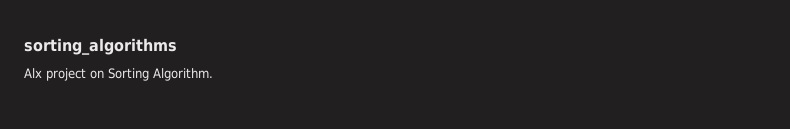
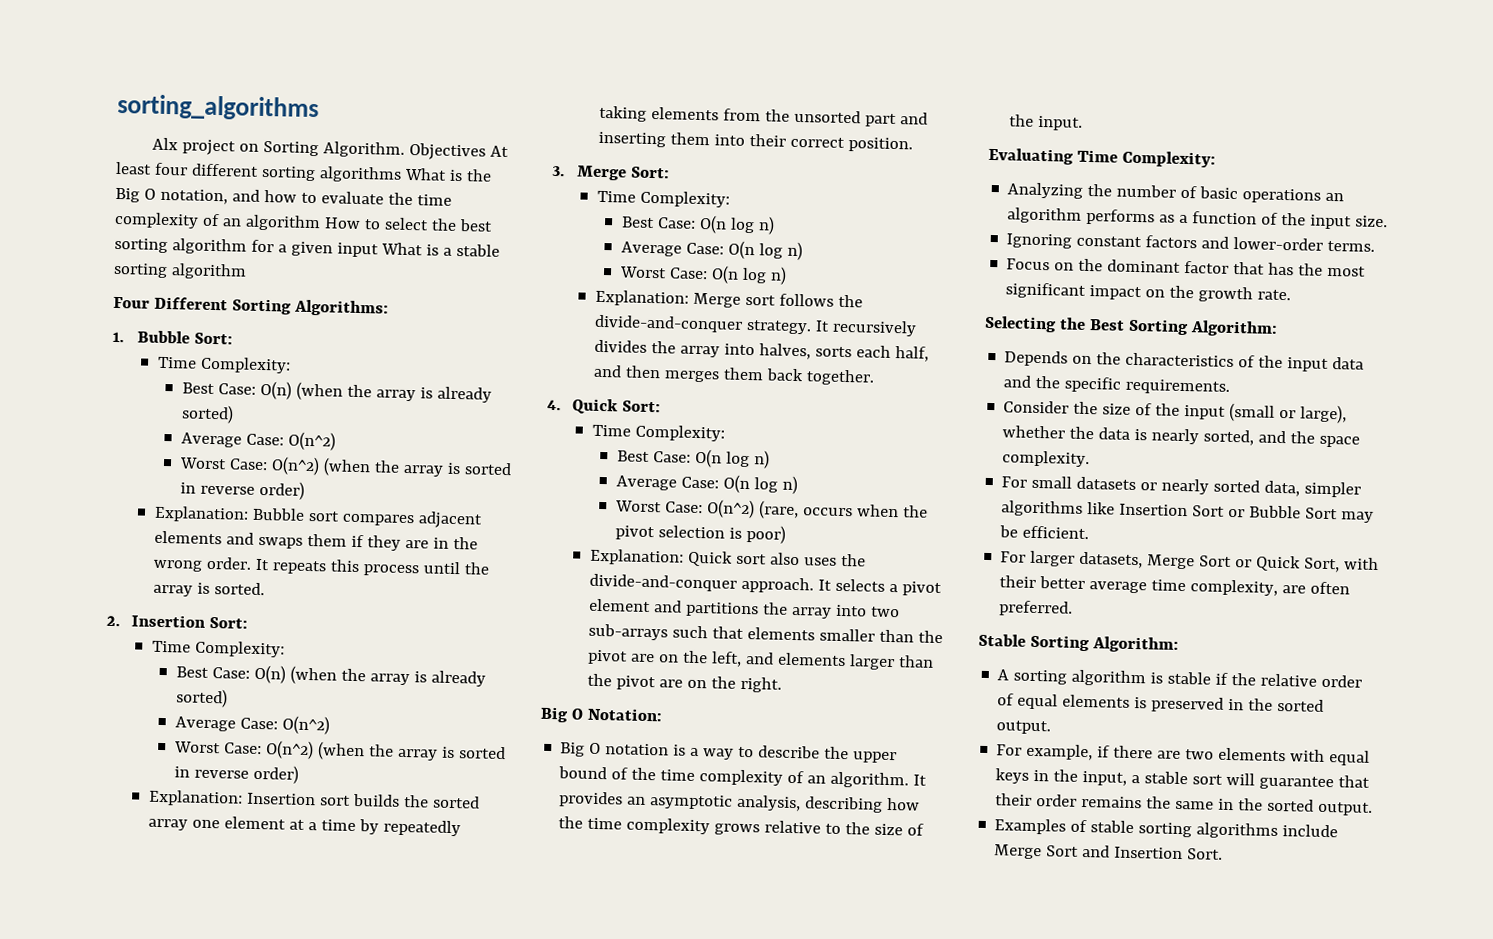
+ Objectives At least four different sorting algorithms What is the Big O notation, and how to evaluate the time complexity of an algorithm How to select the best sorting algorithm for a given input What is a stable sorting algorithm
+ Four Different Sorting Algorithms:
+ 1. Bubble Sort:
+ Time Complexity:
+ Best Case: O(n) (when the array is already sorted)
+ Average Case: O(n^2)
+ Worst Case: O(n^2) (when the array is sorted in reverse order)
+ Explanation: Bubble sort compares adjacent elements and swaps them if they are in the wrong order. It repeats this process until the array is sorted.
+ 2. Insertion Sort:
+ Time Complexity:
+ Best Case: O(n) (when the array is already sorted)
+ Average Case: O(n^2)
+ Worst Case: O(n^2) (when the array is sorted in reverse order)
+ Explanation: Insertion sort builds the sorted array one element at a time by repeatedly taking elements from the unsorted part and inserting them into their correct position.
+ 3. Merge Sort:
+ Time Complexity:
+ Best Case: O(n log n)
+ Average Case: O(n log n)
+ Worst Case: O(n log n)
+ Explanation: Merge sort follows the divide-and-conquer strategy. It recursively divides the array into halves, sorts each half, and then merges them back together.
+ 4. Quick Sort:
+ Time Complexity:
+ Best Case: O(n log n)
+ Average Case: O(n log n)
+ Worst Case: O(n^2) (rare, occurs when the pivot selection is poor)
+ Explanation: Quick sort also uses the divide-and-conquer approach. It selects a pivot element and partitions the array into two sub-arrays such that elements smaller than the pivot are on the left, and elements larger than the pivot are on the right.
+ Big O Notation:
+ Big O notation is a way to describe the upper bound of the time complexity of an algorithm. It provides an asymptotic analysis, describing how the time complexity grows relative to the size of the input.
+ Evaluating Time Complexity:
+ Analyzing the number of basic operations an algorithm performs as a function of the input size.
+ Ignoring constant factors and lower-order terms.
+ Focus on the dominant factor that has the most significant impact on the growth rate.
+ Selecting the Best Sorting Algorithm:
+ Depends on the characteristics of the input data and the specific requirements.
+ Consider the size of the input (small or large), whether the data is nearly sorted, and the space complexity.
+ For small datasets or nearly sorted data, simpler algorithms like Insertion Sort or Bubble Sort may be efficient.
+ For larger datasets, Merge Sort or Quick Sort, with their better average time complexity, are often preferred.
+ Stable Sorting Algorithm:
+ A sorting algorithm is stable if the relative order of equal elements is preserved in the sorted output.
+ For example, if there are two elements with equal keys in the input, a stable sort will guarantee that their order remains the same in the sorted output.
+ Examples of stable sorting algorithms include Merge Sort and Insertion Sort.

